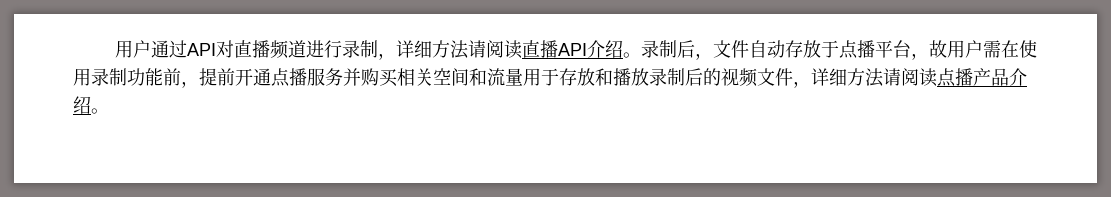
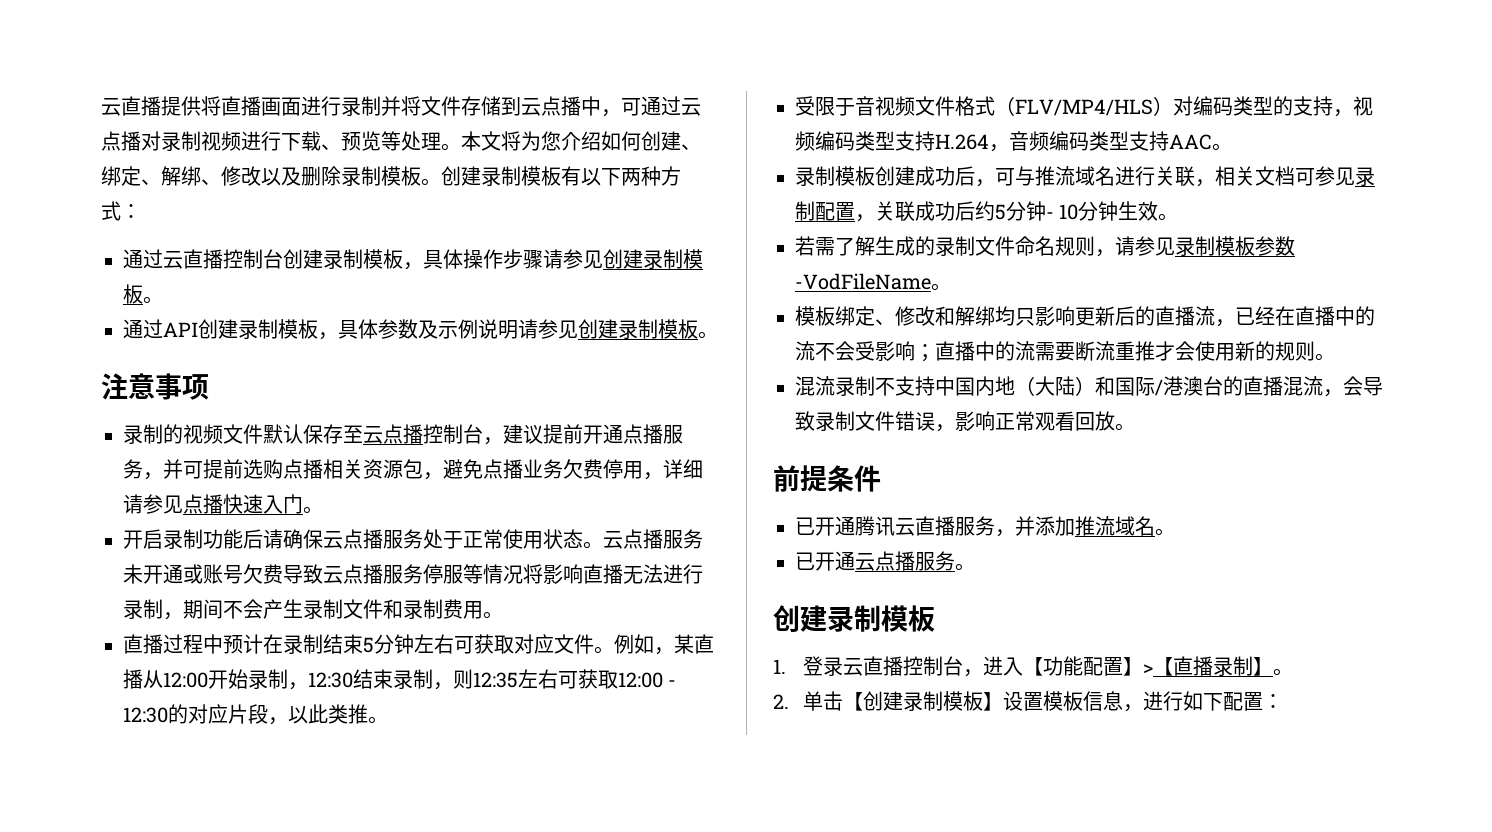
- 用户通过API对直播频道进行录制，详细方法请阅读直播API介绍。录制后，文件自动存放于点播平台，故用户需在使用录制功能前，提前开通点播服务并购买相关空间和流量用于存放和播放录制后的视频文件，详细方法请阅读点播产品介绍。
+ 云直播提供将直播画面进行录制并将文件存储到云点播中，可通过云点播对录制视频进行下载、预览等处理。本文将为您介绍如何创建、绑定、解绑、修改以及删除录制模板。创建录制模板有以下两种方式：
+ 通过云直播控制台创建录制模板，具体操作步骤请参见创建录制模板。
+ 通过API创建录制模板，具体参数及示例说明请参见创建录制模板。
+ 注意事项
+ 录制的视频文件默认保存至云点播控制台，建议提前开通点播服务，并可提前选购点播相关资源包，避免点播业务欠费停用，详细请参见点播快速入门。
+ 开启录制功能后请确保云点播服务处于正常使用状态。云点播服务未开通或账号欠费导致云点播服务停服等情况将影响直播无法进行录制，期间不会产生录制文件和录制费用。
+ 直播过程中预计在录制结束5分钟左右可获取对应文件。例如，某直播从12:00开始录制，12:30结束录制，则12:35左右可获取12:00 - 12:30的对应片段，以此类推。
+ 受限于音视频文件格式（FLV/MP4/HLS）对编码类型的支持，视频编码类型支持H.264，音频编码类型支持AAC。
+ 录制模板创建成功后，可与推流域名进行关联，相关文档可参见录制配置，关联成功后约5分钟- 10分钟生效。
+ 若需了解生成的录制文件命名规则，请参见录制模板参数-VodFileName。
+ 模板绑定、修改和解绑均只影响更新后的直播流，已经在直播中的流不会受影响；直播中的流需要断流重推才会使用新的规则。
+ 混流录制不支持中国内地（大陆）和国际/港澳台的直播混流，会导致录制文件错误，影响正常观看回放。
+ 前提条件
+ 已开通腾讯云直播服务，并添加推流域名。
+ 已开通云点播服务。
+ 创建录制模板
+ 1.登录云直播控制台，进入【功能配置】>【直播录制】。
+ 2.单击【创建录制模板】设置模板信息，进行如下配置：

